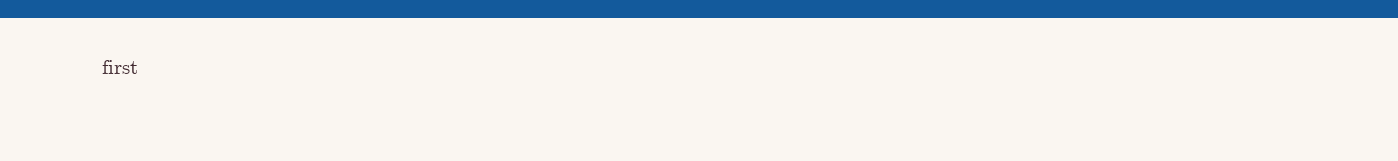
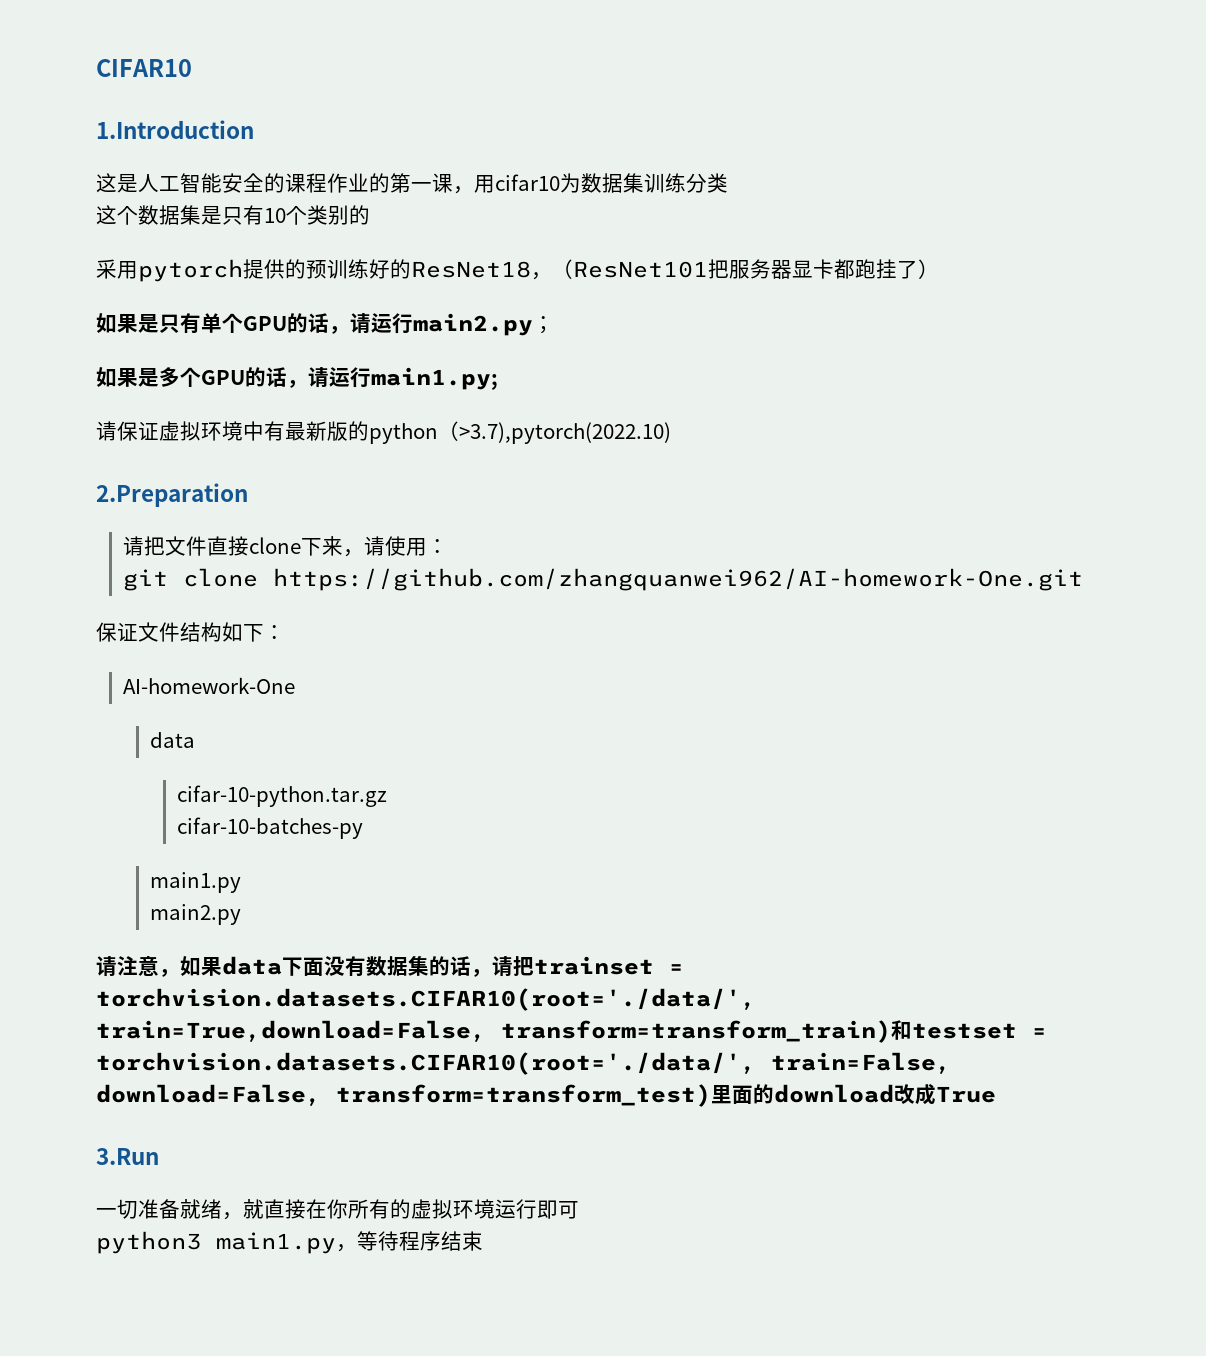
- first
+ CIFAR10
+ 1.Introduction
+ 这是人工智能安全的课程作业的第一课，用cifar10为数据集训练分类
+ 这个数据集是只有10个类别的
+ 采用pytorch提供的预训练好的ResNet18，（ResNet101把服务器显卡都跑挂了）
+ 如果是只有单个GPU的话，请运行main2.py；
+ 如果是多个GPU的话，请运行main1.py;
+ 请保证虚拟环境中有最新版的python（>3.7),pytorch(2022.10)
+ 2.Preparation
+ 请把文件直接clone下来，请使用：
+ git clone https://github.com/zhangquanwei962/AI-homework-One.git
+ 保证文件结构如下：
+ AI-homework-One
+ data
+ cifar-10-python.tar.gz
+ cifar-10-batches-py
+ main1.py
+ main2.py
+ 请注意，如果data下面没有数据集的话，请把trainset = torchvision.datasets.CIFAR10(root='./data/', train=True,download=False, transform=transform_train)和testset = torchvision.datasets.CIFAR10(root='./data/', train=False, download=False, transform=transform_test)里面的download改成True
+ 3.Run
+ 一切准备就绪，就直接在你所有的虚拟环境运行即可
+ python3 main1.py，等待程序结束

